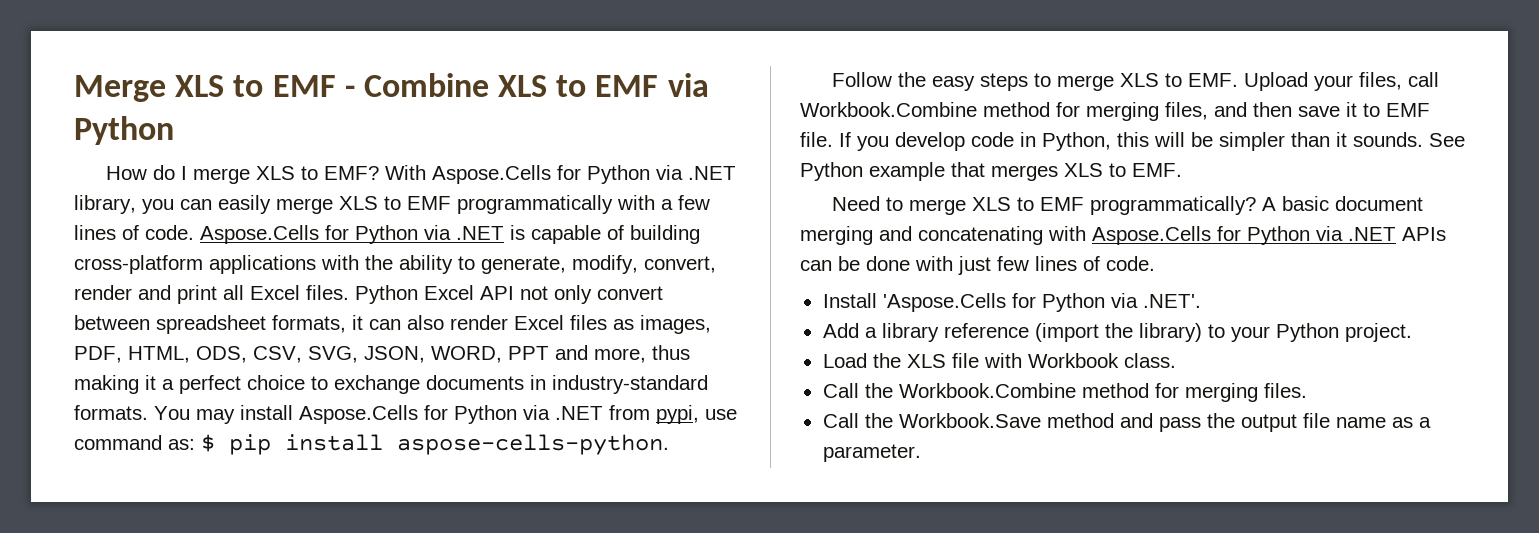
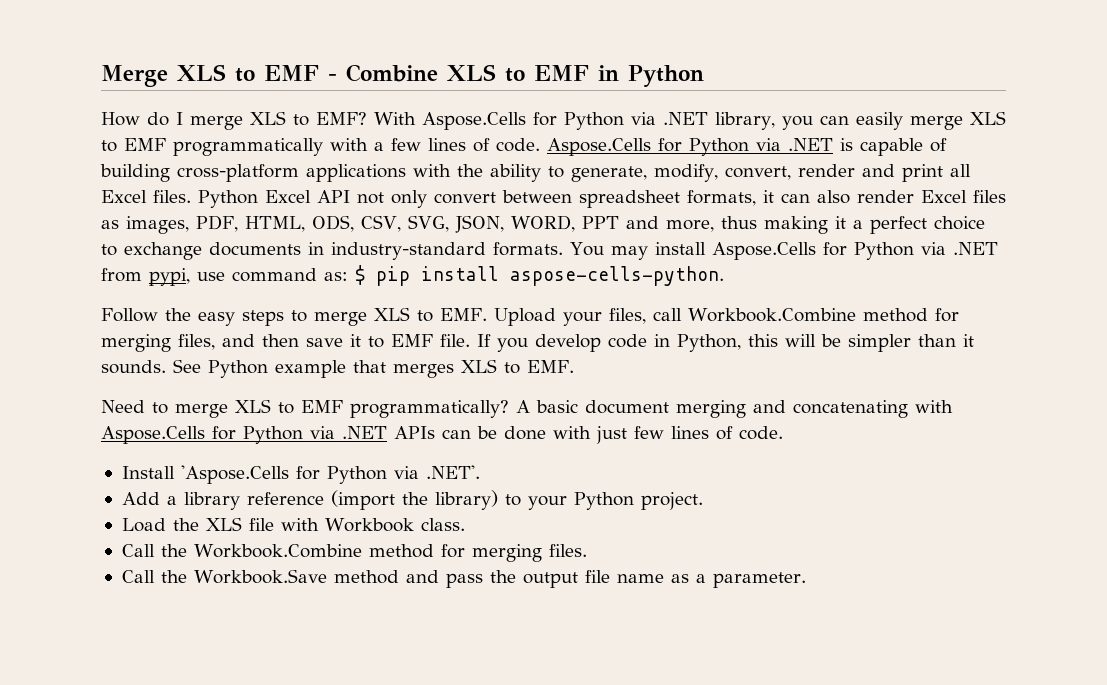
- Merge XLS to EMF - Combine XLS to EMF via Python
+ Merge XLS to EMF - Combine XLS to EMF in Python

